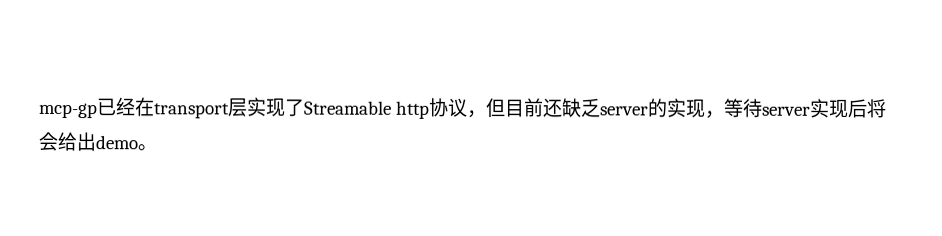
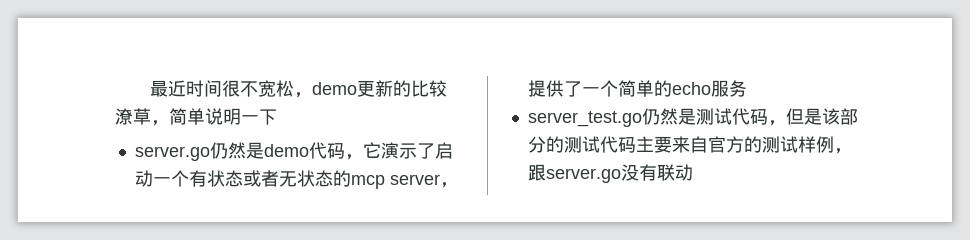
- mcp-gp已经在transport层实现了Streamable http协议，但目前还缺乏server的实现，等待server实现后将会给出demo。
+ 最近时间很不宽松，demo更新的比较潦草，简单说明一下
+ server.go仍然是demo代码，它演示了启动一个有状态或者无状态的mcp server，提供了一个简单的echo服务
+ server_test.go仍然是测试代码，但是该部分的测试代码主要来自官方的测试样例，跟server.go没有联动

